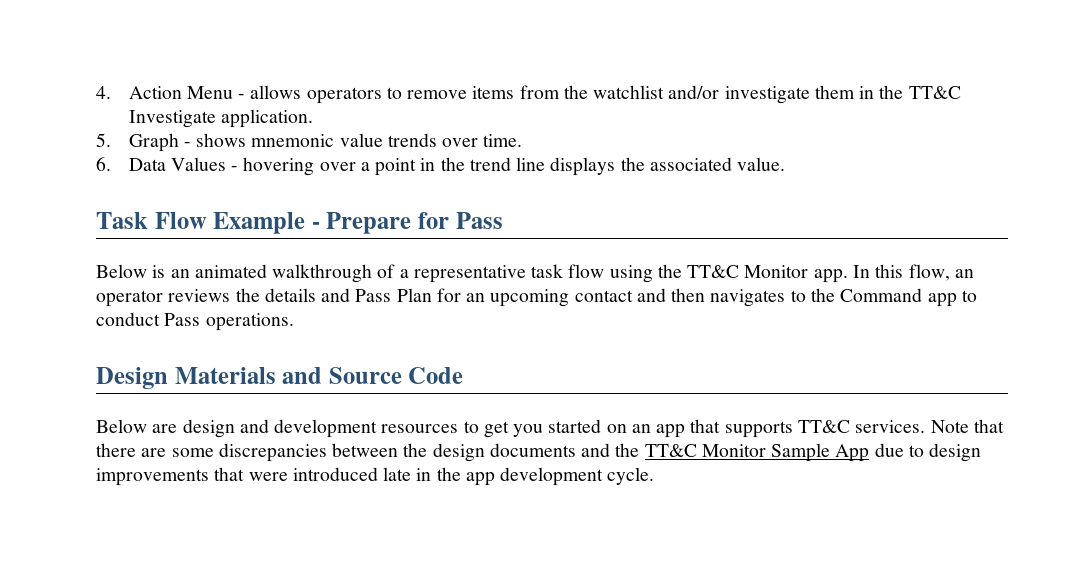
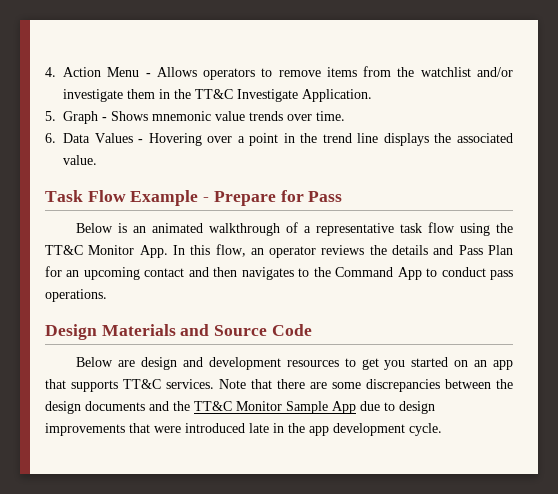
- 4. Action Menu - allows operators to remove items from the watchlist and/or investigate them in the TT&C Investigate application.
+ 4. Action Menu - Allows operators to remove items from the watchlist and/or investigate them in the TT&C Investigate Application.
- 5. Graph - shows mnemonic value trends over time.
+ 5. Graph - Shows mnemonic value trends over time.
- 6. Data Values - hovering over a point in the trend line displays the associated value.
+ 6. Data Values - Hovering over a point in the trend line displays the associated value.
- Below is an animated walkthrough of a representative task flow using the TT&C Monitor app. In this flow, an operator reviews the details and Pass Plan for an upcoming contact and then navigates to the Command app to conduct Pass operations.
+ Below is an animated walkthrough of a representative task flow using the TT&C Monitor App. In this flow, an operator reviews the details and Pass Plan for an upcoming contact and then navigates to the Command App to conduct pass operations.

